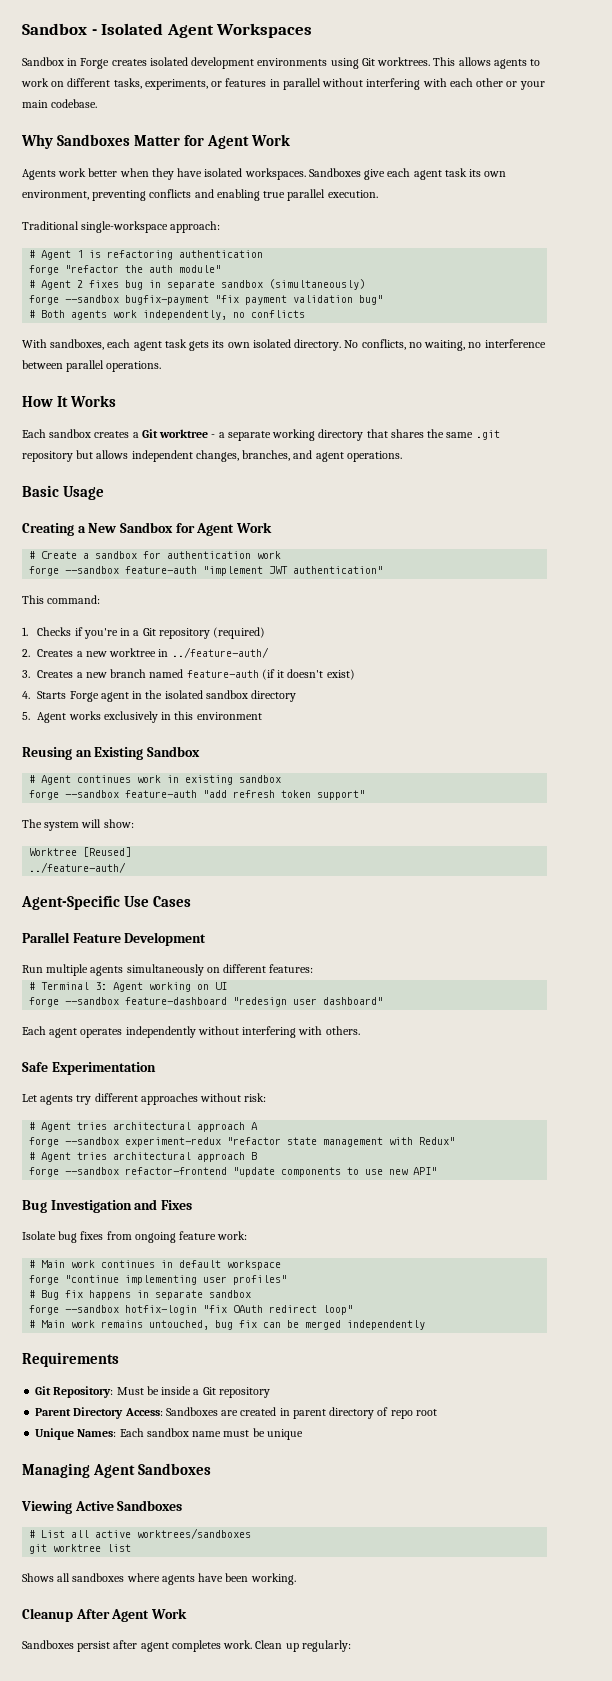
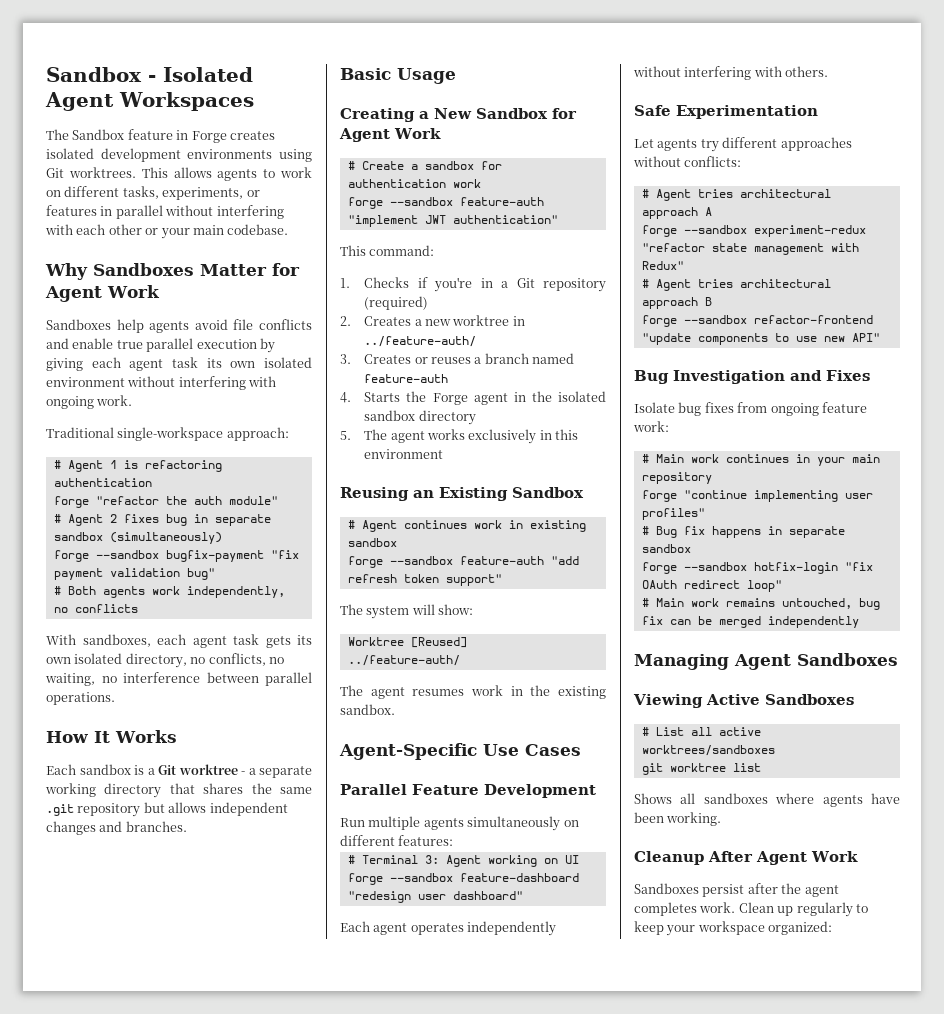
- Sandbox in Forge creates isolated development environments using Git worktrees.
+ The Sandbox feature in Forge creates isolated development environments using Git worktrees.
- Agents work better when they have isolated workspaces. Sandboxes give each agent task its own environment, preventing conflicts and enabling true parallel execution.
+ Sandboxes help agents avoid file conflicts and enable true parallel execution by giving each agent task its own isolated environment without interfering with ongoing work.
- With sandboxes, each agent task gets its own isolated directory. No conflicts, no waiting, no interference between parallel operations.
+ With sandboxes, each agent task gets its own isolated directory, no conflicts, no waiting, no interference between parallel operations.
- Each sandbox creates a Git worktree - a separate working directory that shares the same .git repository but allows independent changes, branches, and agent operations.
+ Each sandbox is a Git worktree - a separate working directory that shares the same .git repository but allows independent changes and branches.
- 3. Creates a new branch named feature-auth (if it doesn't exist)
+ 3. Creates or reuses a branch named feature-auth
- 4. Starts Forge agent in the isolated sandbox directory
+ 4. Starts the Forge agent in the isolated sandbox directory
- 5. Agent works exclusively in this environment
+ 5. The agent works exclusively in this environment
+ The agent resumes work in the existing sandbox.
- Let agents try different approaches without risk:
+ Let agents try different approaches without conflicts:
- # Main work continues in default workspace
+ # Main work continues in your main repository
- Requirements
- Git Repository: Must be inside a Git repository
- Parent Directory Access: Sandboxes are created in parent directory of repo root
- Unique Names: Each sandbox name must be unique
- Sandboxes persist after agent completes work.
+ Sandboxes persist after the agent completes work.
- Clean up regularly:
+ Clean up regularly to keep your workspace organized:

